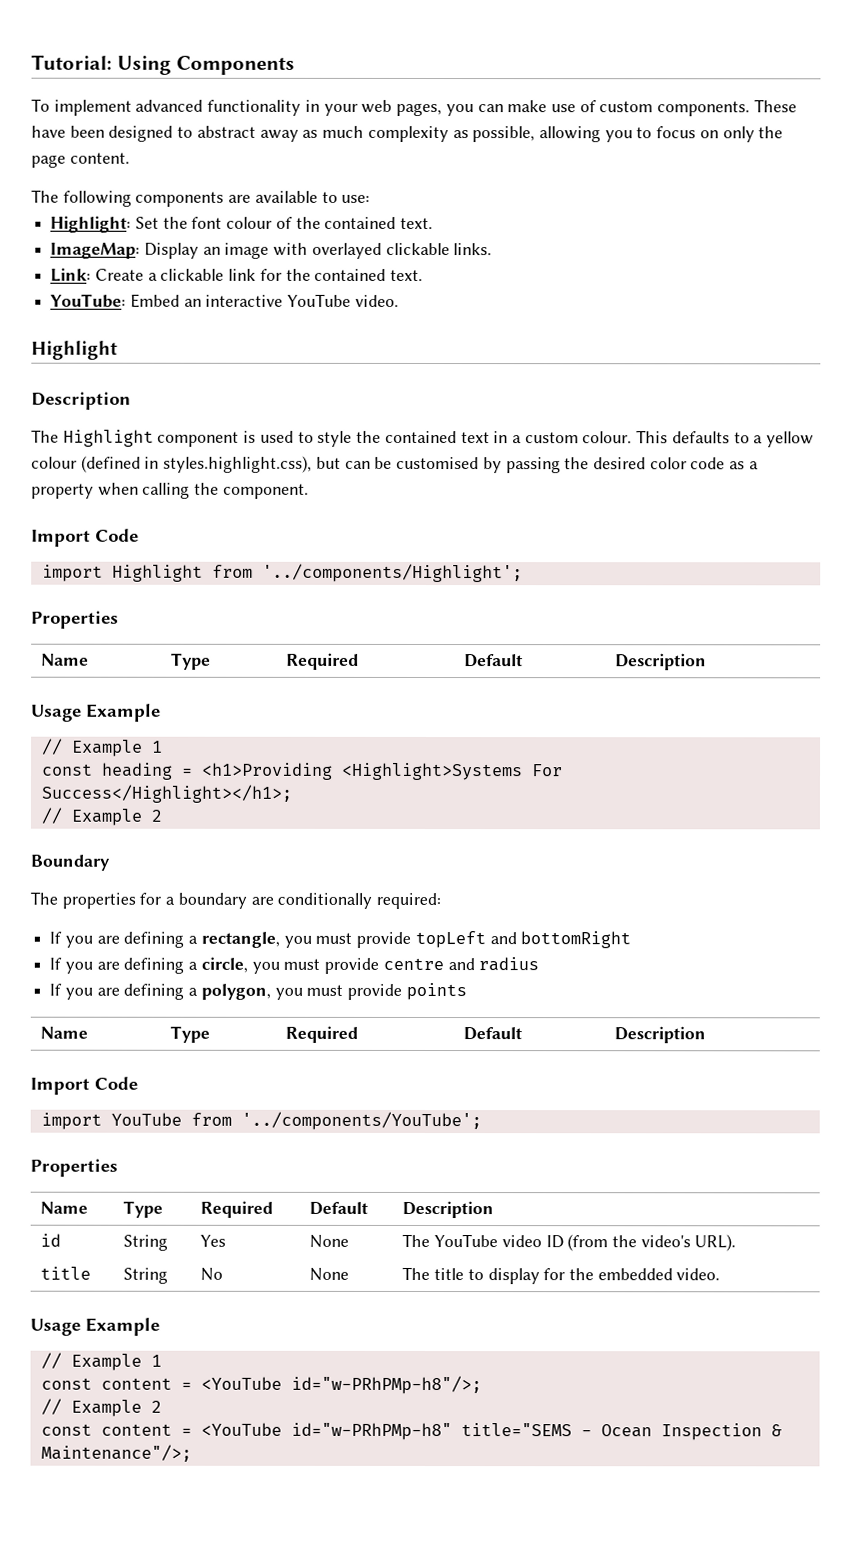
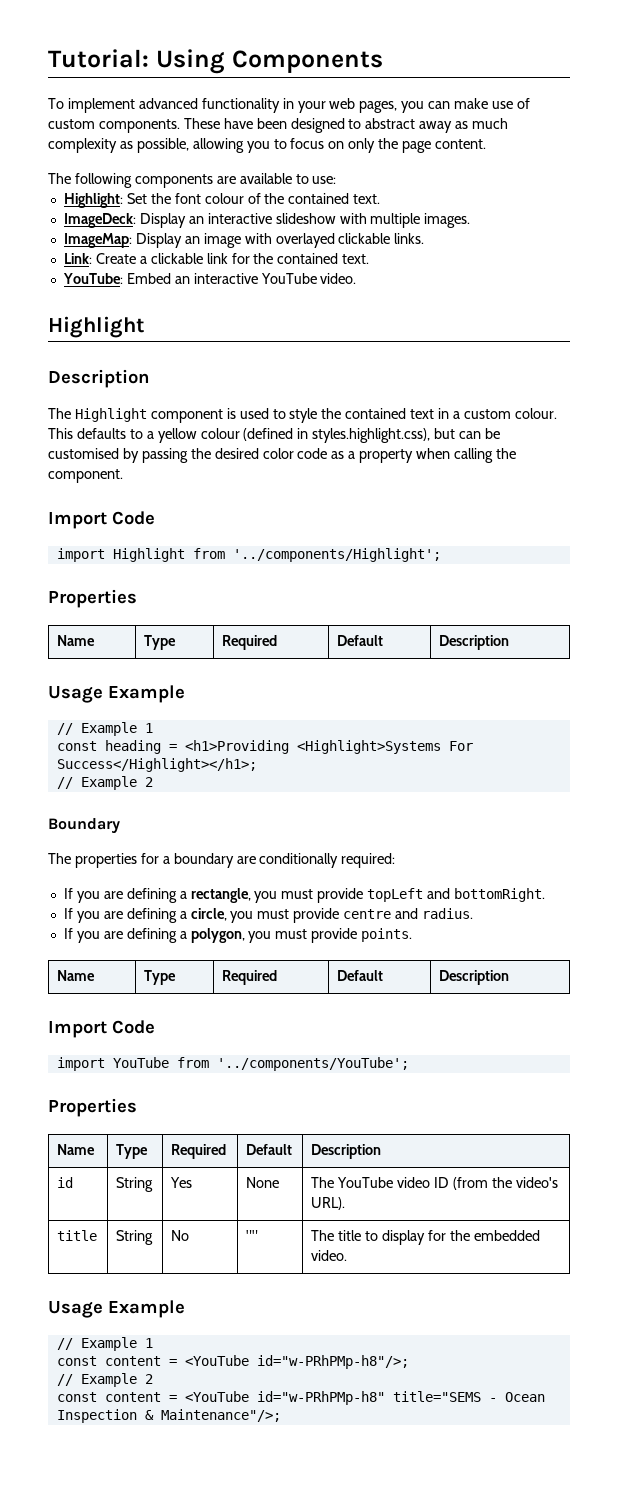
+ ImageDeck: Display an interactive slideshow with multiple images.
- If you are defining a rectangle, you must provide topLeft and bottomRight
+ If you are defining a rectangle, you must provide topLeft and bottomRight.
- If you are defining a circle, you must provide centre and radius
+ If you are defining a circle, you must provide centre and radius.
- If you are defining a polygon, you must provide points
+ If you are defining a polygon, you must provide points.
- title | String | No | None | The title to display for the embedded video.
+ title | String | No | "" | The title to display for the embedded video.

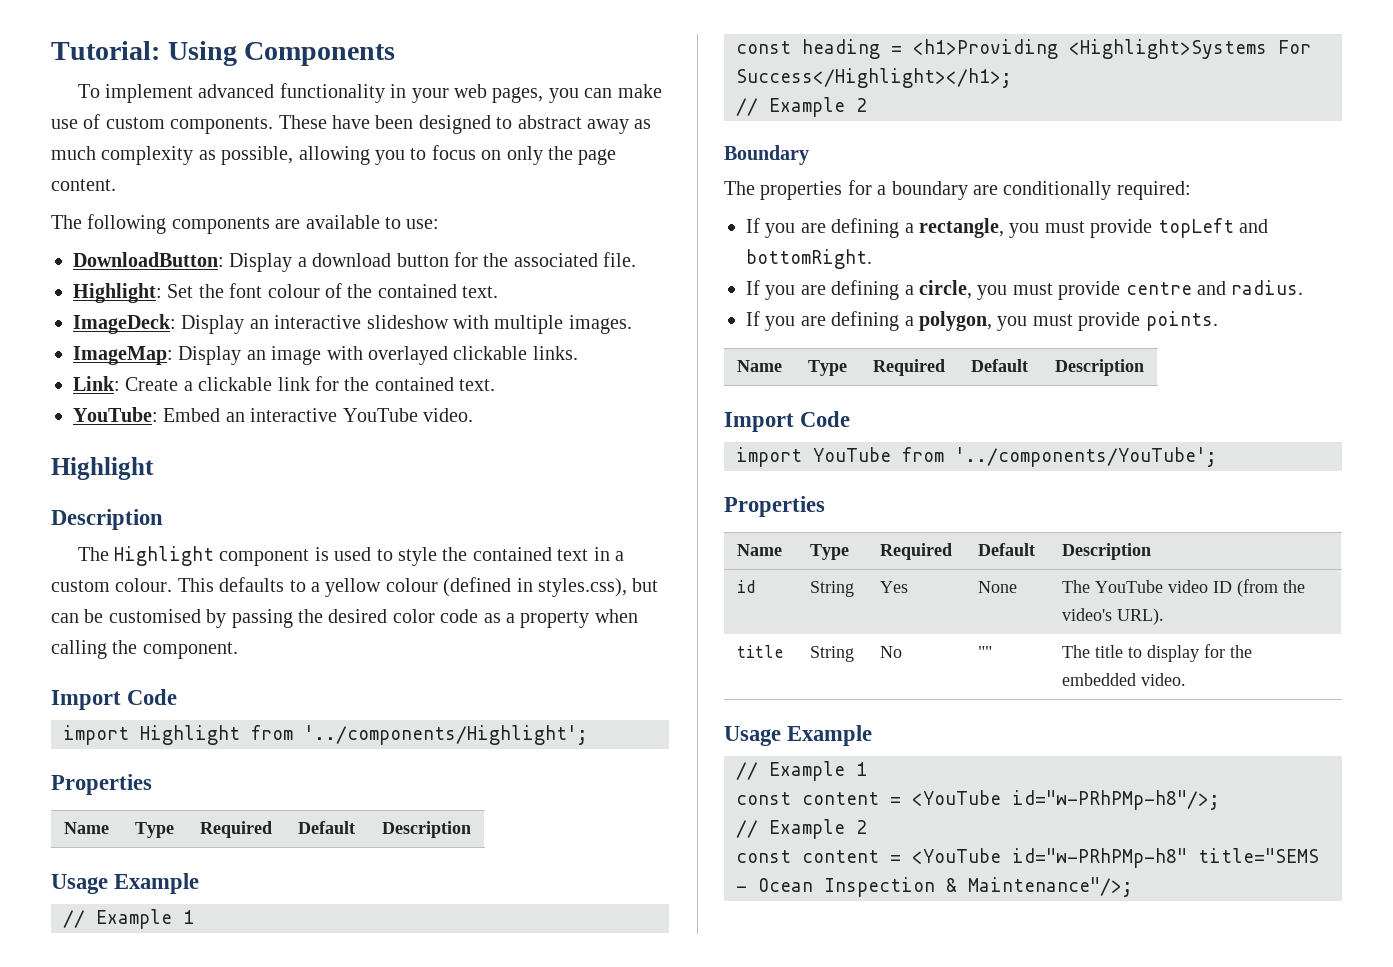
+ DownloadButton: Display a download button for the associated file.
- This defaults to a yellow colour (defined in styles.highlight.css), but can be customised by passing the desired color code as a property when calling the component.
+ This defaults to a yellow colour (defined in styles.css), but can be customised by passing the desired color code as a property when calling the component.

